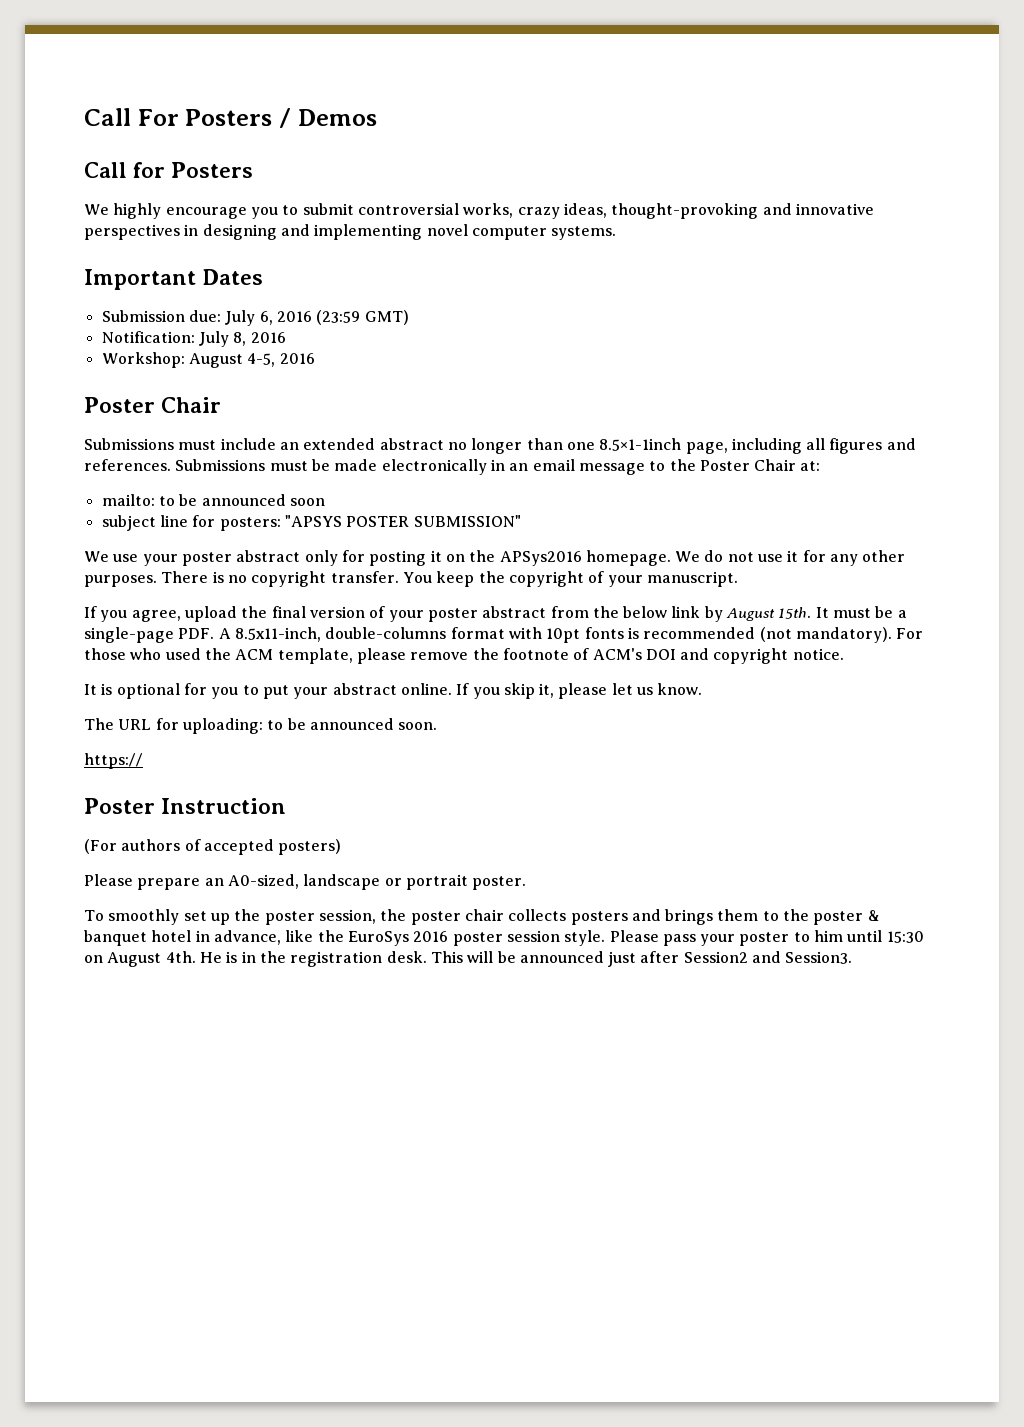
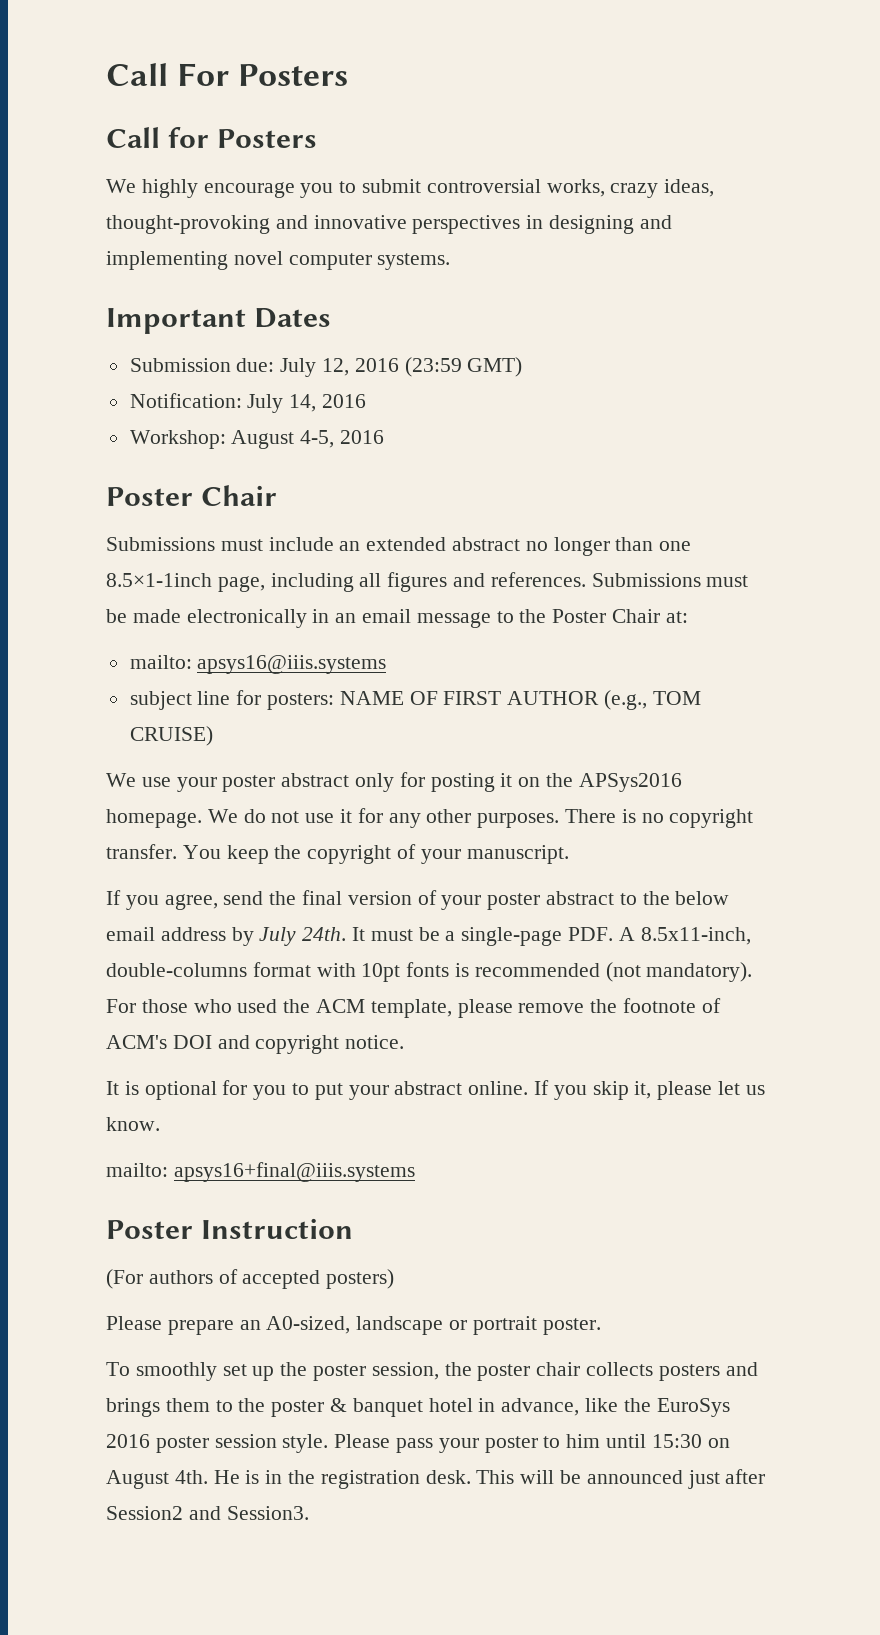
- Call For Posters / Demos
+ Call For Posters
- Submission due: July 6, 2016 (23:59 GMT)
+ Submission due: July 12, 2016 (23:59 GMT)
- Notification: July 8, 2016
+ Notification: July 14, 2016
- mailto: to be announced soon
+ mailto: apsys16@iiis.systems
- subject line for posters: "APSYS POSTER SUBMISSION"
+ subject line for posters: NAME OF FIRST AUTHOR (e.g., TOM CRUISE)
- If you agree, upload the final version of your poster abstract from the below link by August 15th.
+ If you agree, send the final version of your poster abstract to the below email address by July 24th.
- The URL for uploading: to be announced soon.
- https://
+ mailto: apsys16+final@iiis.systems

